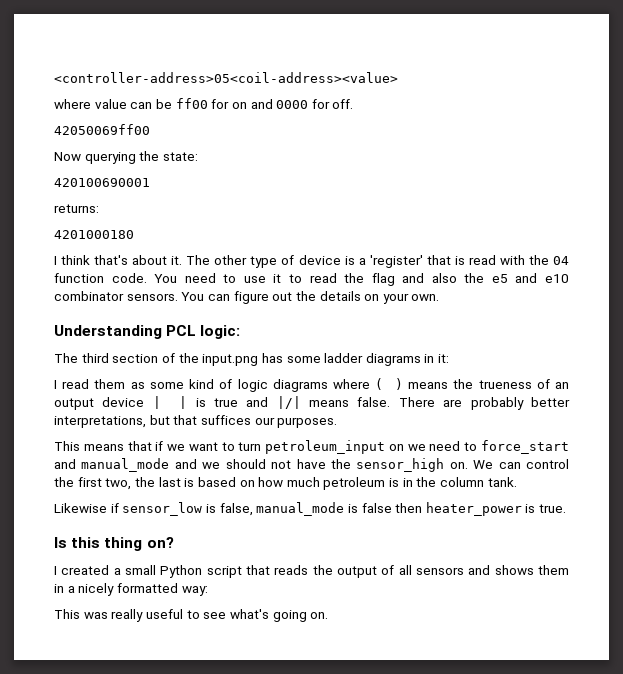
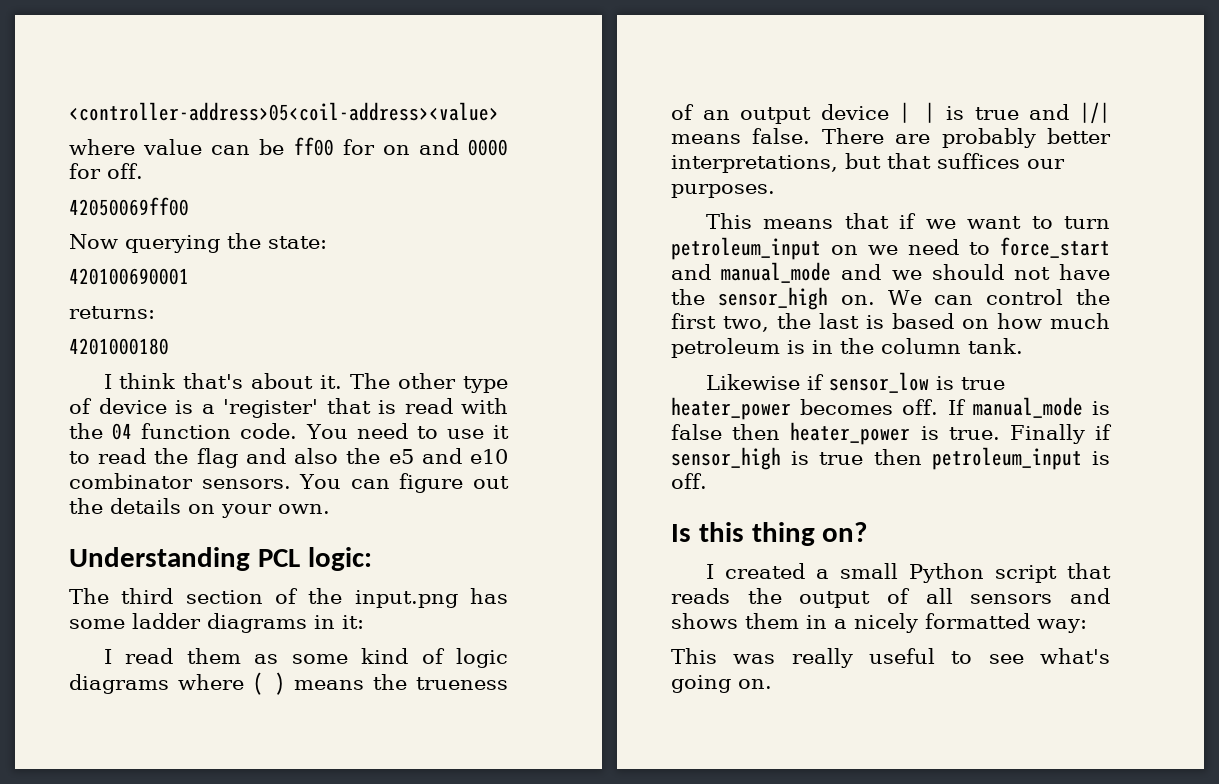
- Likewise if sensor_low is false, manual_mode is false then heater_power is true.
+ Likewise if sensor_low is true heater_power becomes off. If manual_mode is false then heater_power is true. Finally if sensor_high is true then petroleum_input is off.

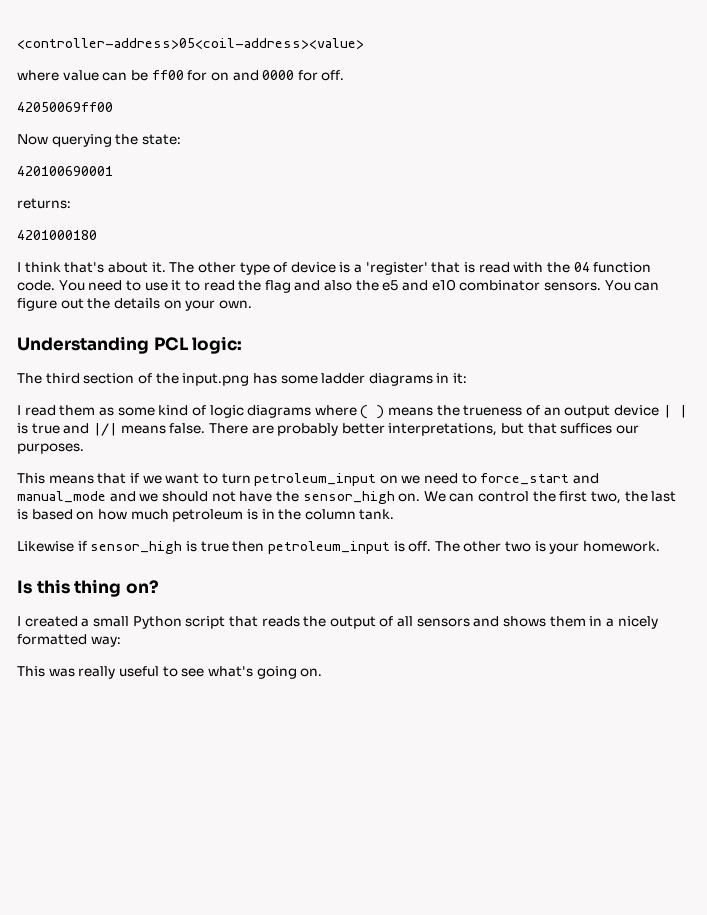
- Likewise if sensor_low is true heater_power becomes off. If manual_mode is false then heater_power is true. Finally if sensor_high is true then petroleum_input is off.
+ Likewise if sensor_high is true then petroleum_input is off. The other two is your homework.

